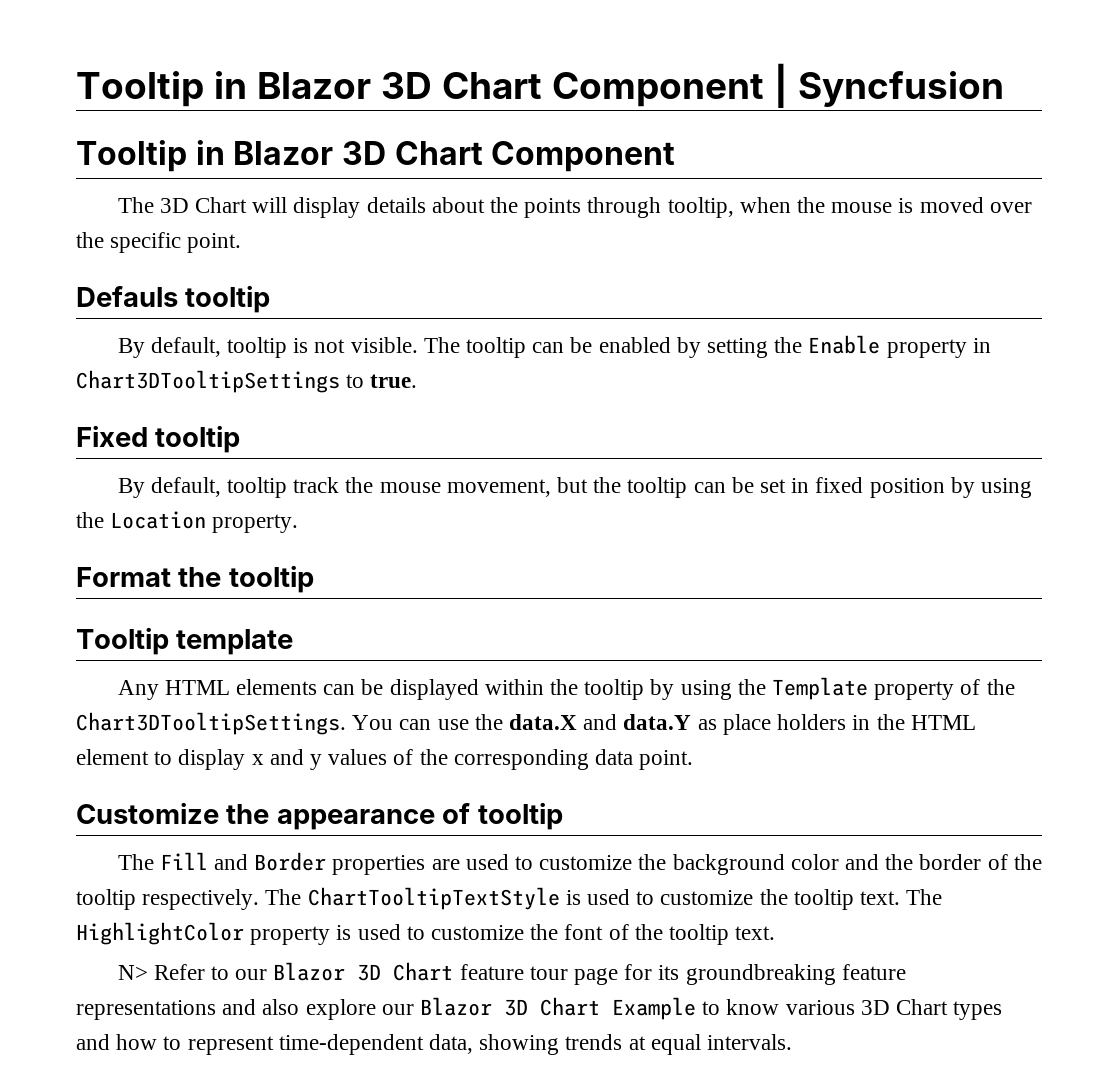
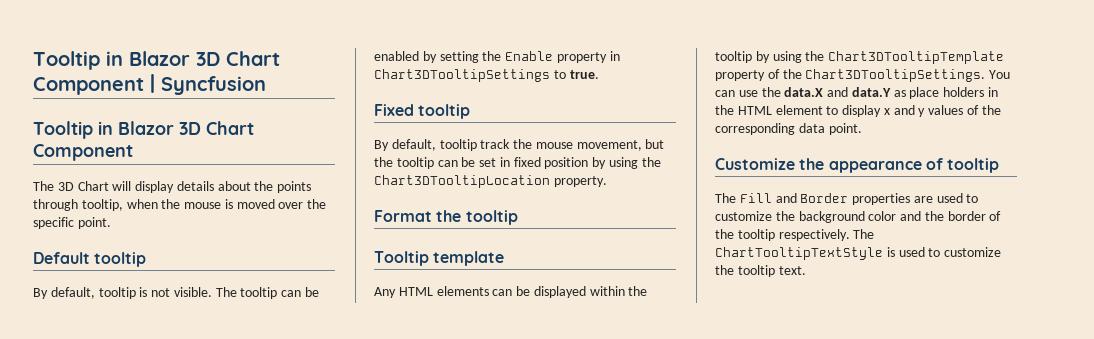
- Defauls tooltip
+ Default tooltip
- By default, tooltip track the mouse movement, but the tooltip can be set in fixed position by using the Location property.
+ By default, tooltip track the mouse movement, but the tooltip can be set in fixed position by using the Chart3DTooltipLocation property.
- Any HTML elements can be displayed within the tooltip by using the Template property of the Chart3DTooltipSettings.
+ Any HTML elements can be displayed within the tooltip by using the Chart3DTooltipTemplate property of the Chart3DTooltipSettings.
- The HighlightColor property is used to customize the font of the tooltip text.
- N> Refer to our Blazor 3D Chart feature tour page for its groundbreaking feature representations and also explore our Blazor 3D Chart Example to know various 3D Chart types and how to represent time-dependent data, showing trends at equal intervals.

